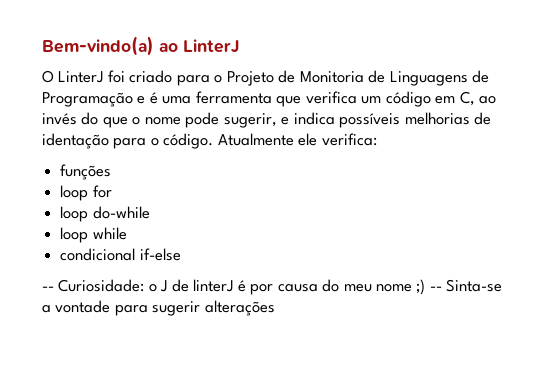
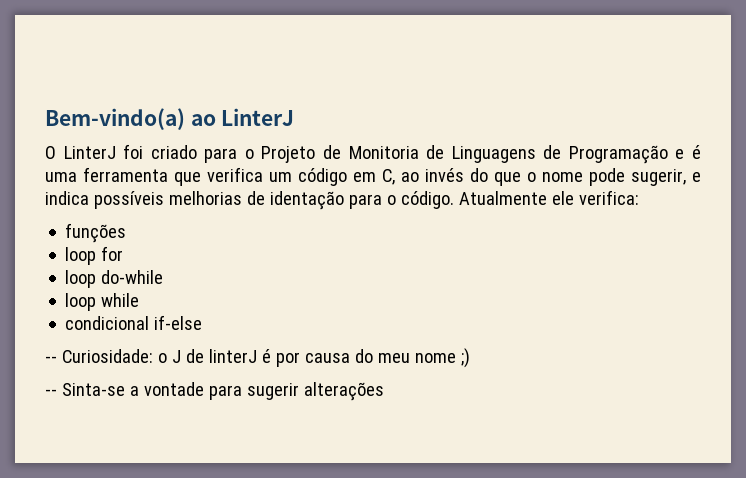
- -- Curiosidade: o J de linterJ é por causa do meu nome ;) -- Sinta-se a vontade para sugerir alterações
+ -- Curiosidade: o J de linterJ é por causa do meu nome ;)
+ -- Sinta-se a vontade para sugerir alterações

